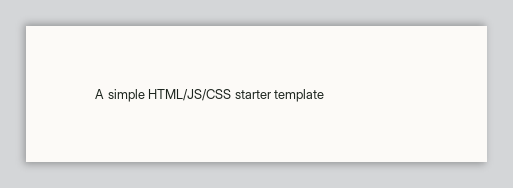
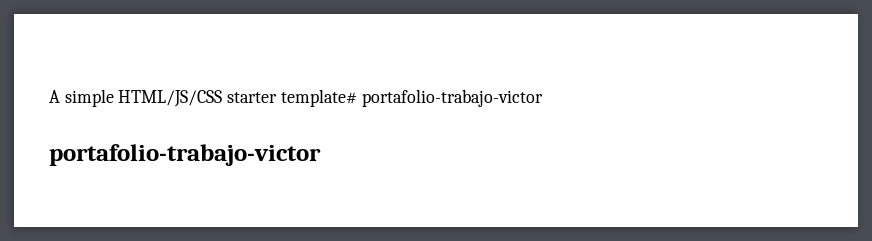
- A simple HTML/JS/CSS starter template
+ A simple HTML/JS/CSS starter template# portafolio-trabajo-victor
+ portafolio-trabajo-victor

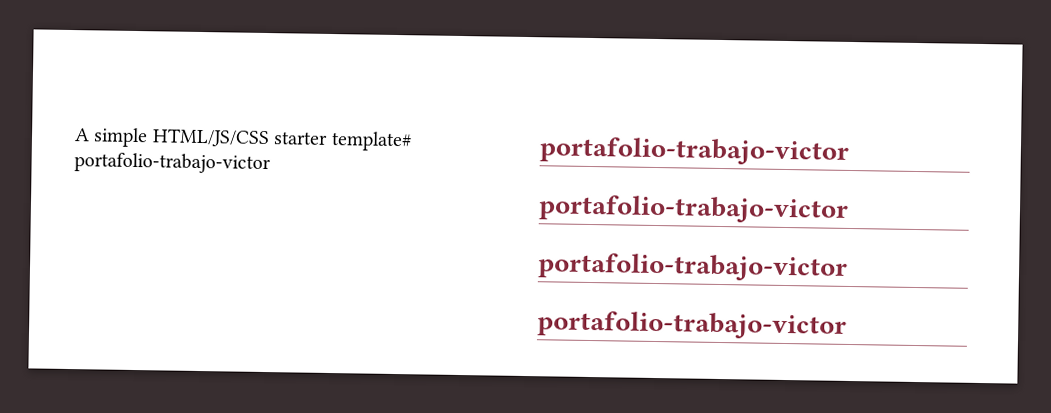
  A simple HTML/JS/CSS starter template# portafolio-trabajo-victor
+ portafolio-trabajo-victor
+ portafolio-trabajo-victor
+ portafolio-trabajo-victor

